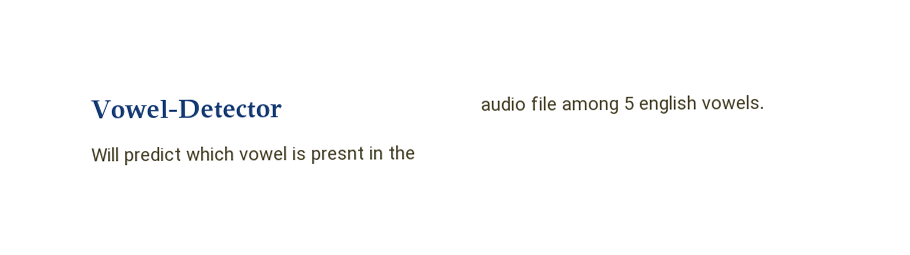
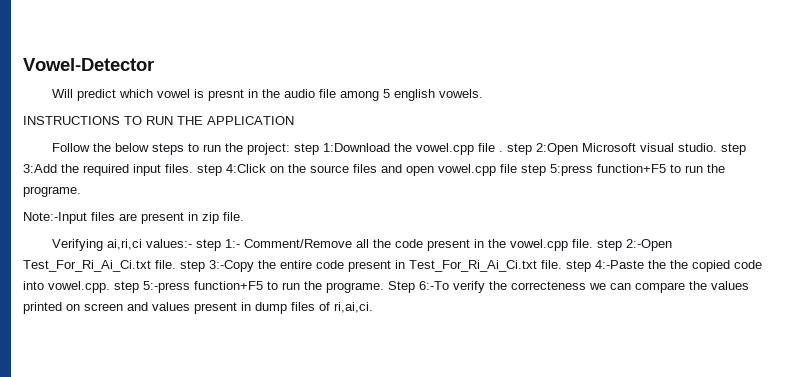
+ INSTRUCTIONS TO RUN THE APPLICATION
+ Follow the below steps to run the project: step 1:Download the vowel.cpp file . step 2:Open Microsoft visual studio. step 3:Add the required input files. step 4:Click on the source files and open vowel.cpp file step 5:press function+F5 to run the programe.
+ Note:-Input files are present in zip file.
+ Verifying ai,ri,ci values:- step 1:- Comment/Remove all the code present in the vowel.cpp file. step 2:-Open Test_For_Ri_Ai_Ci.txt file. step 3:-Copy the entire code present in Test_For_Ri_Ai_Ci.txt file. step 4:-Paste the the copied code into vowel.cpp. step 5:-press function+F5 to run the programe. Step 6:-To verify the correcteness we can compare the values printed on screen and values present in dump files of ri,ai,ci.

